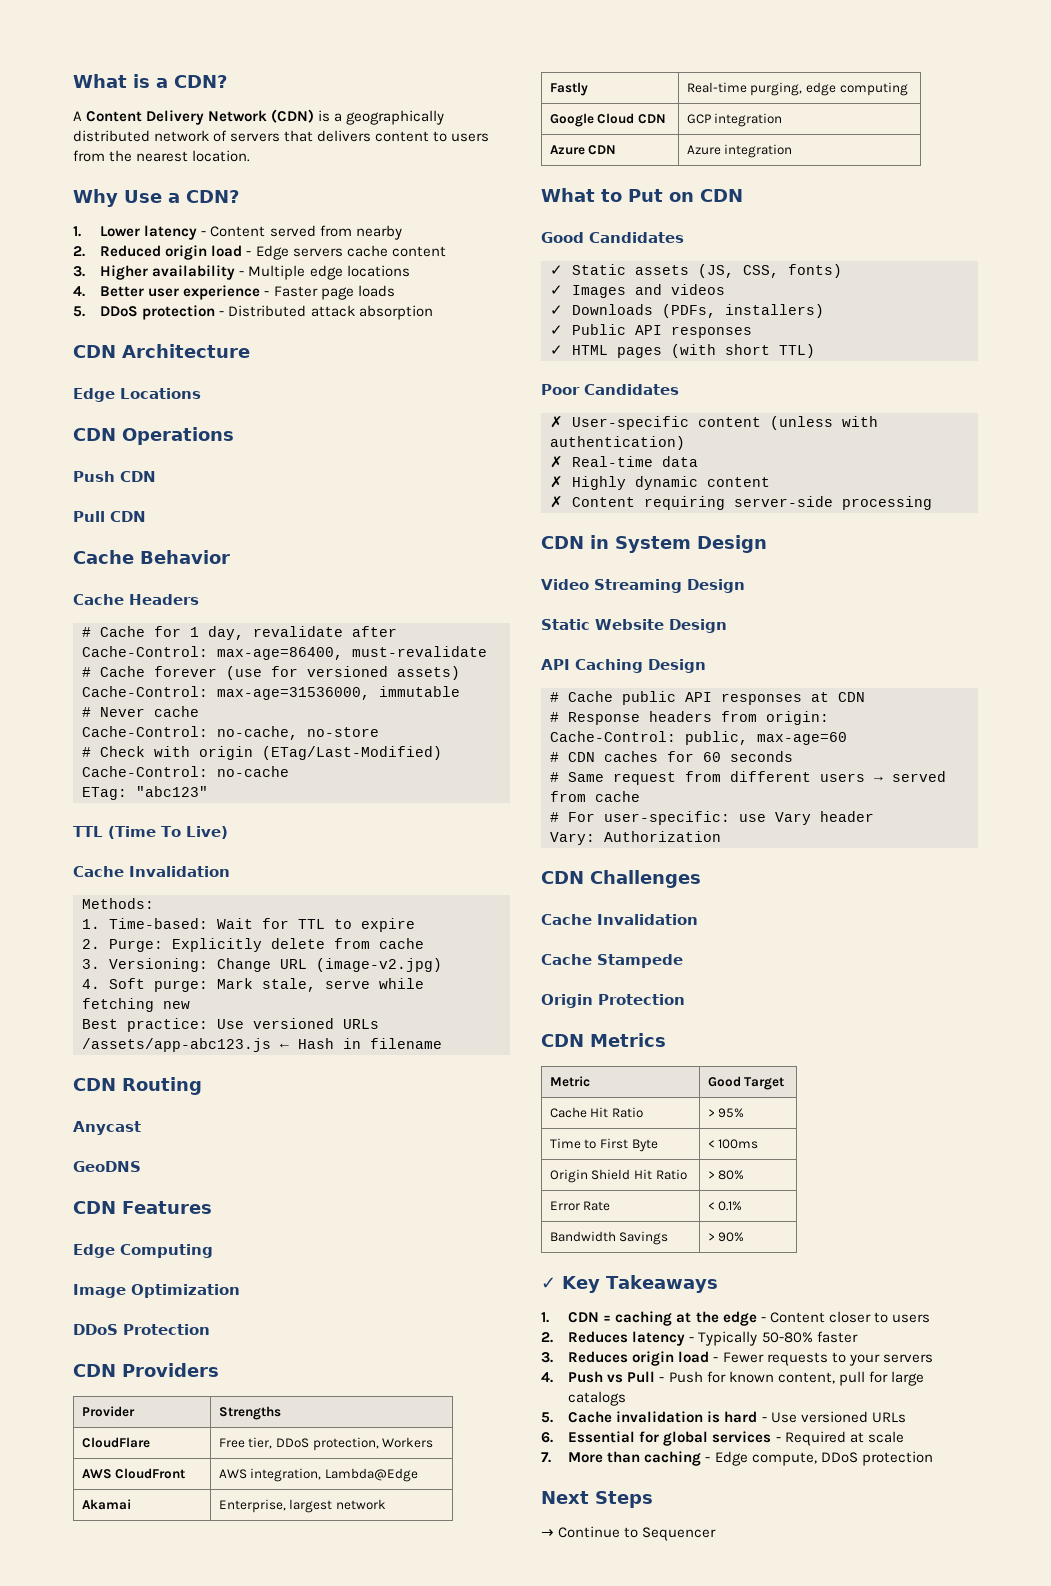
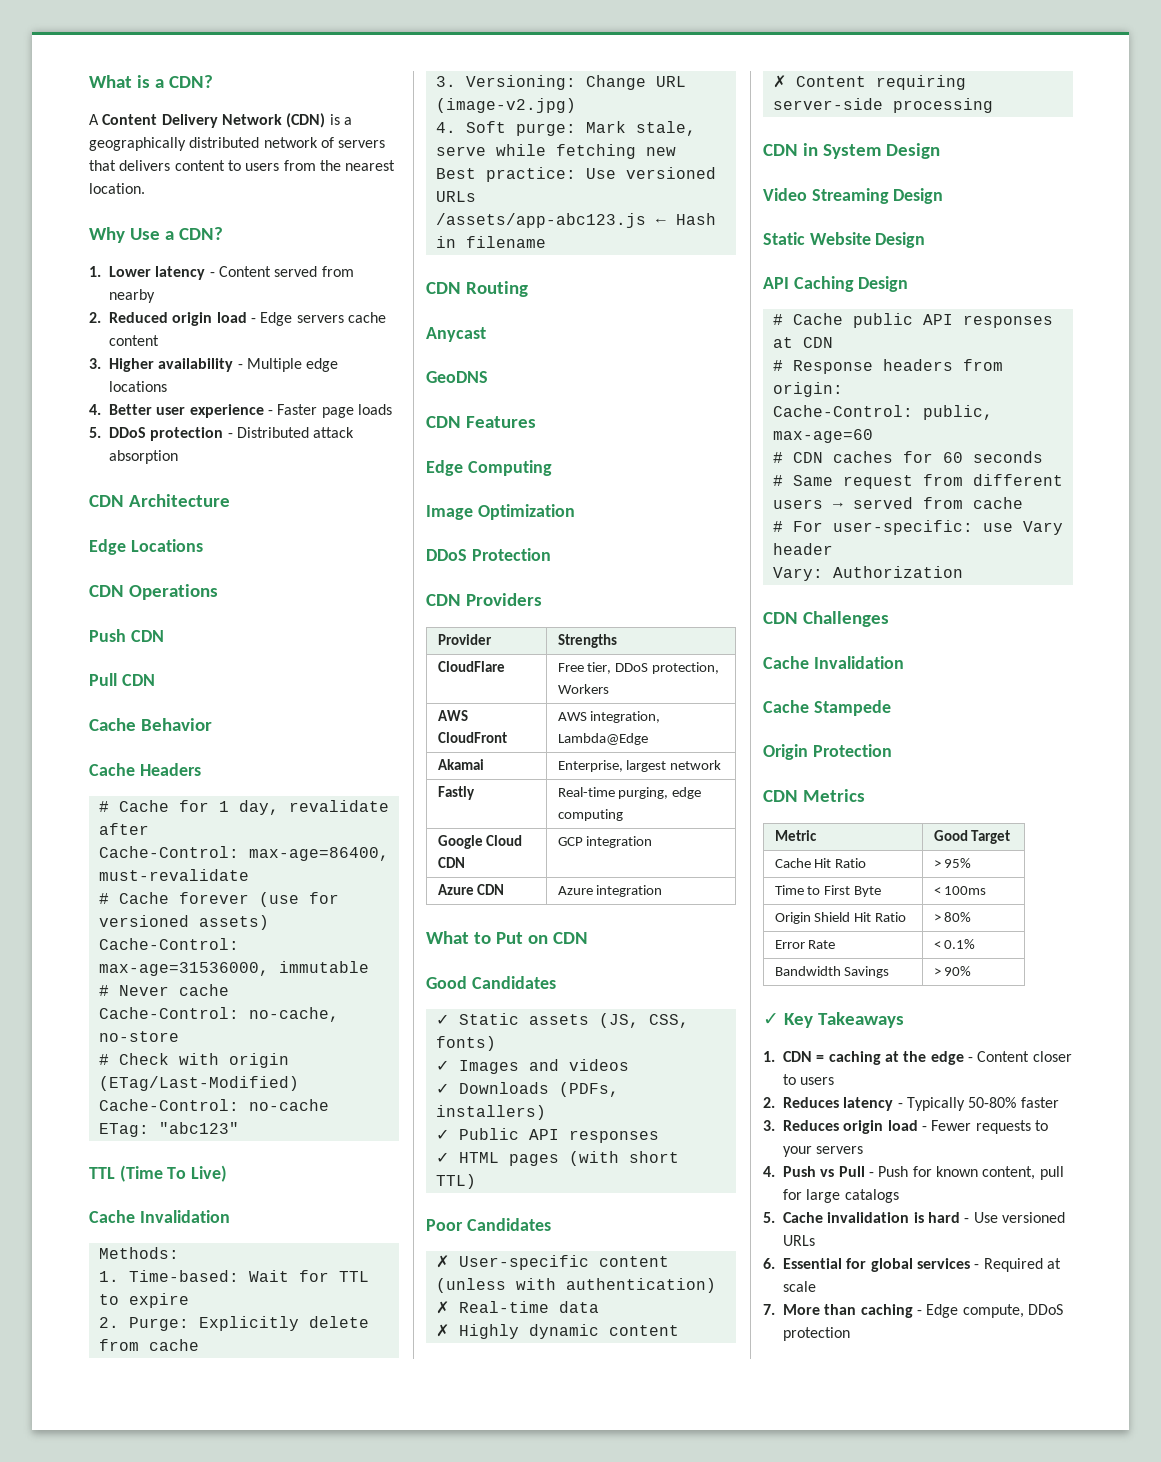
- Next Steps
- → Continue to Sequencer

